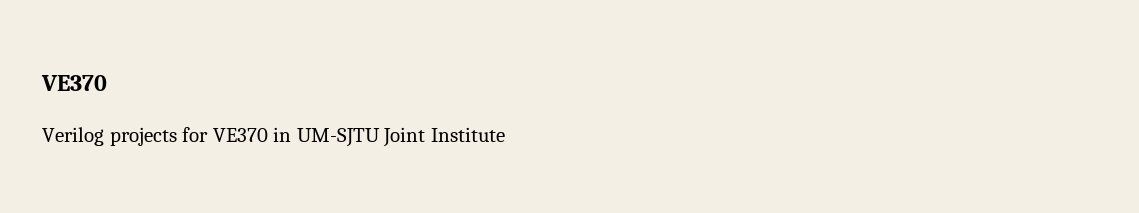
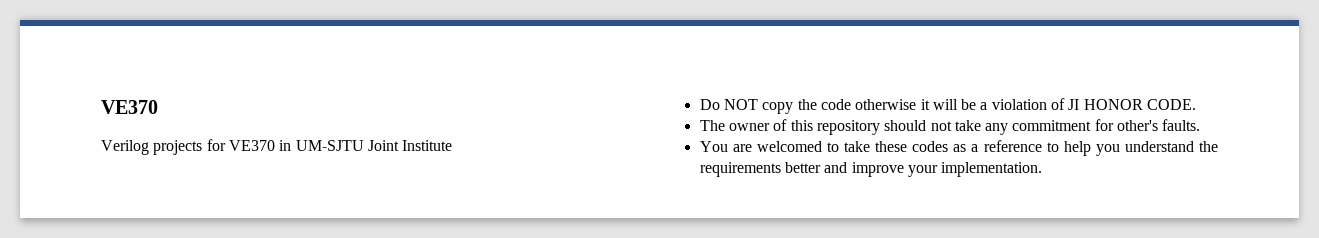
+ Do NOT copy the code otherwise it will be a violation of JI HONOR CODE.
+ The owner of this repository should not take any commitment for other's faults.
+ You are welcomed to take these codes as a reference to help you understand the requirements better and improve your implementation.

